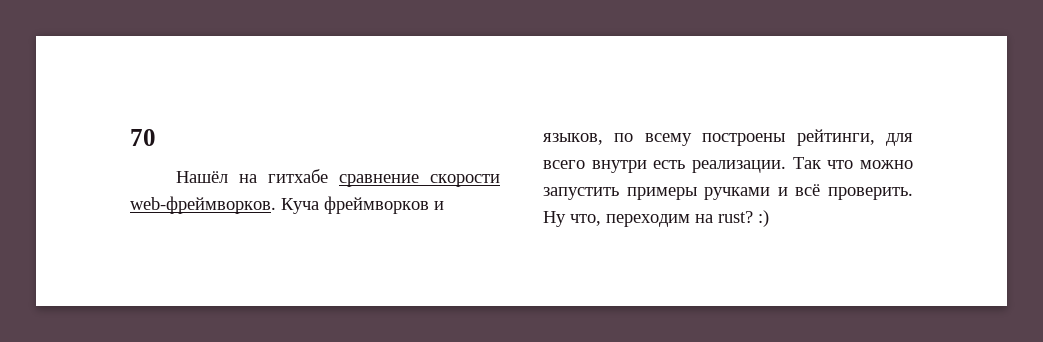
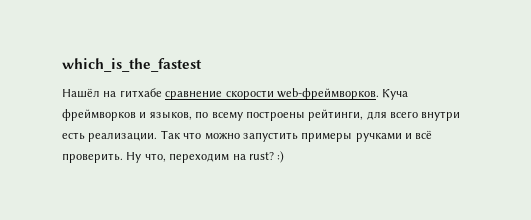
- 70
+ which_is_the_fastest

